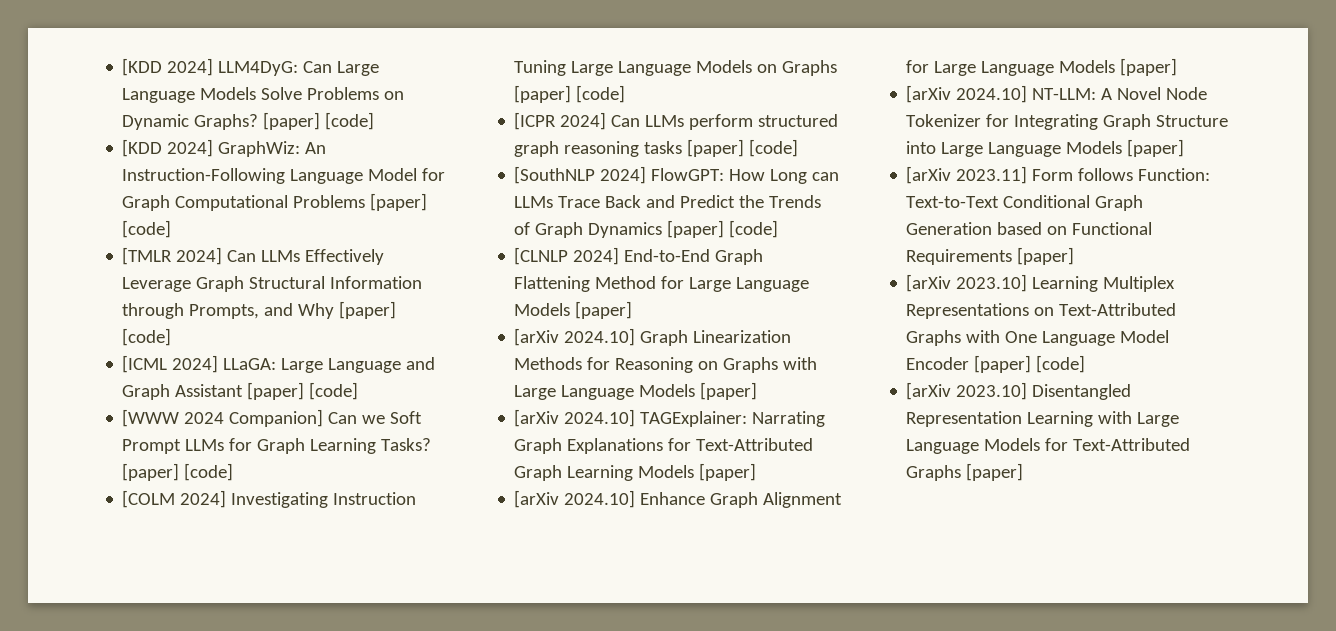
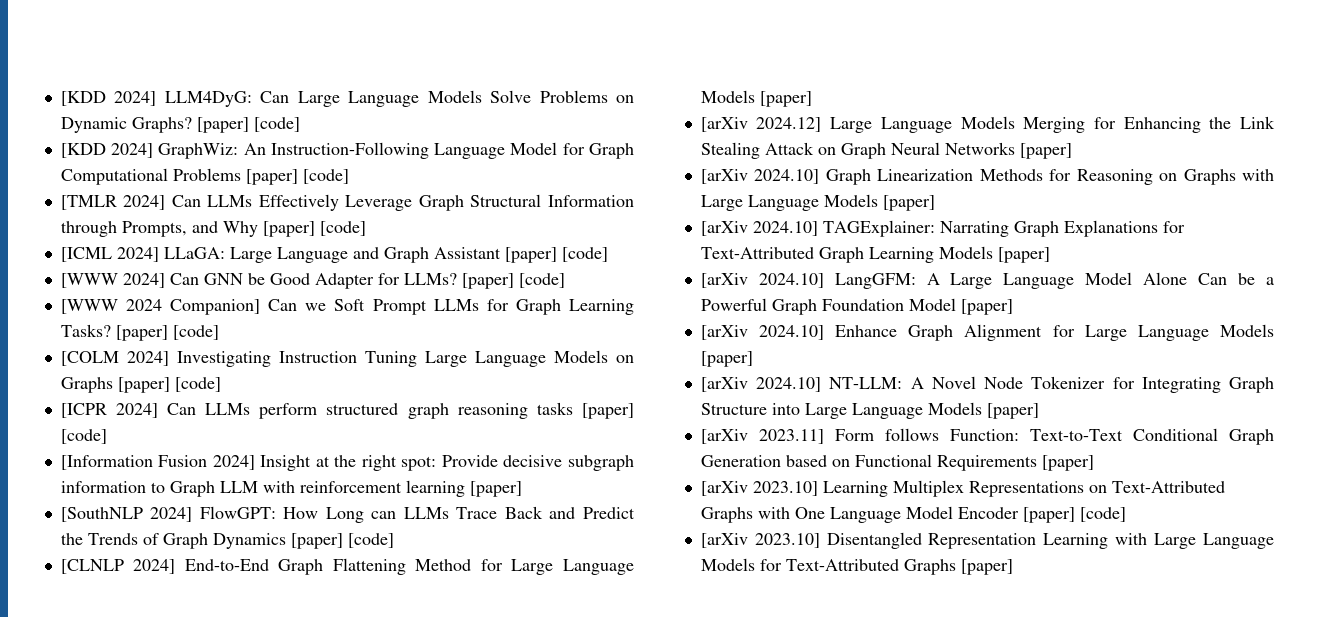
+ [WWW 2024] Can GNN be Good Adapter for LLMs? [paper] [code]
+ [Information Fusion 2024] Insight at the right spot: Provide decisive subgraph information to Graph LLM with reinforcement learning [paper]
+ [arXiv 2024.12] Large Language Models Merging for Enhancing the Link Stealing Attack on Graph Neural Networks [paper]
+ [arXiv 2024.10] LangGFM: A Large Language Model Alone Can be a Powerful Graph Foundation Model [paper]

